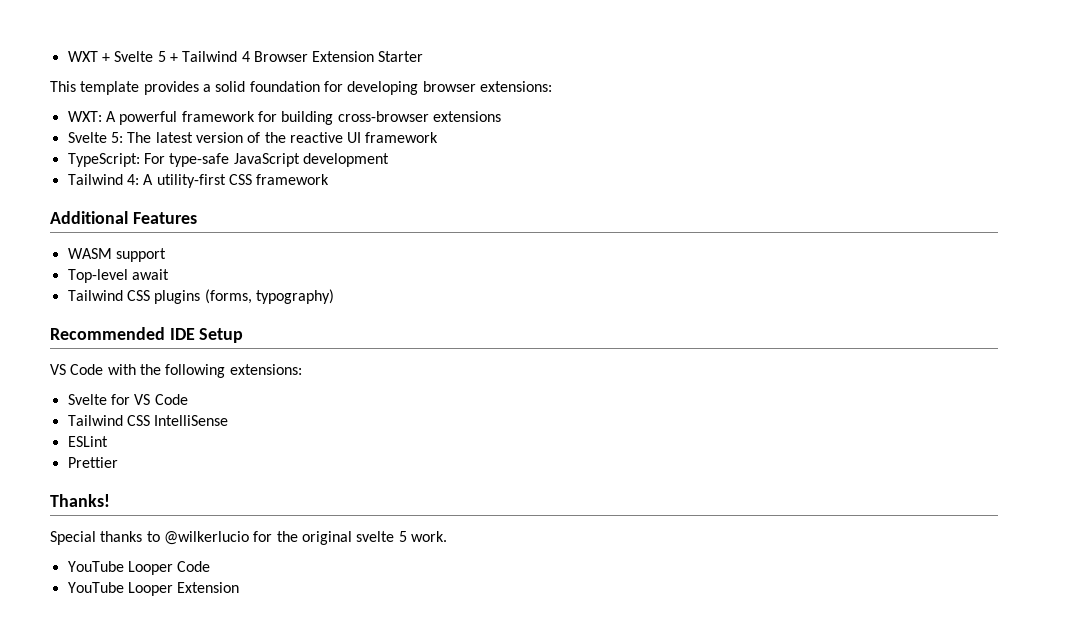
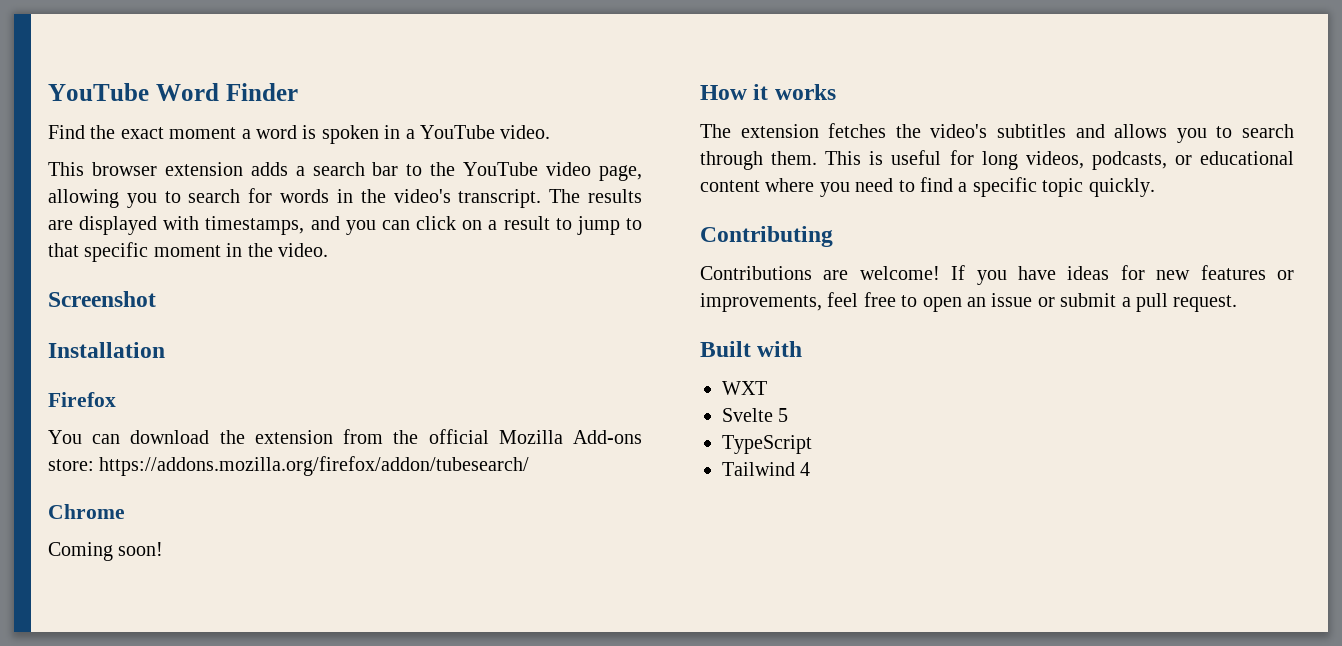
+ YouTube Word Finder
+ Find the exact moment a word is spoken in a YouTube video.
+ This browser extension adds a search bar to the YouTube video page, allowing you to search for words in the video's transcript. The results are displayed with timestamps, and you can click on a result to jump to that specific moment in the video.
+ Screenshot
+ Installation
+ Firefox
+ You can download the extension from the official Mozilla Add-ons store: https://addons.mozilla.org/firefox/addon/tubesearch/
+ Chrome
+ Coming soon!
+ How it works
+ The extension fetches the video's subtitles and allows you to search through them. This is useful for long videos, podcasts, or educational content where you need to find a specific topic quickly.
+ Contributing
+ Contributions are welcome! If you have ideas for new features or improvements, feel free to open an issue or submit a pull request.
+ Built with
- WXT + Svelte 5 + Tailwind 4 Browser Extension Starter
- This template provides a solid foundation for developing browser extensions:
- WXT: A powerful framework for building cross-browser extensions
- Svelte 5: The latest version of the reactive UI framework
- TypeScript: For type-safe JavaScript development
- Tailwind 4: A utility-first CSS framework
- Additional Features
- WASM support
- Top-level await
- Tailwind CSS plugins (forms, typography)
- Recommended IDE Setup
- VS Code with the following extensions:
- Svelte for VS Code
- Tailwind CSS IntelliSense
- ESLint
- Prettier
- Thanks!
- Special thanks to @wilkerlucio for the original svelte 5 work.
- YouTube Looper Code
- YouTube Looper Extension
+ WXT
+ Svelte 5
+ TypeScript
+ Tailwind 4

